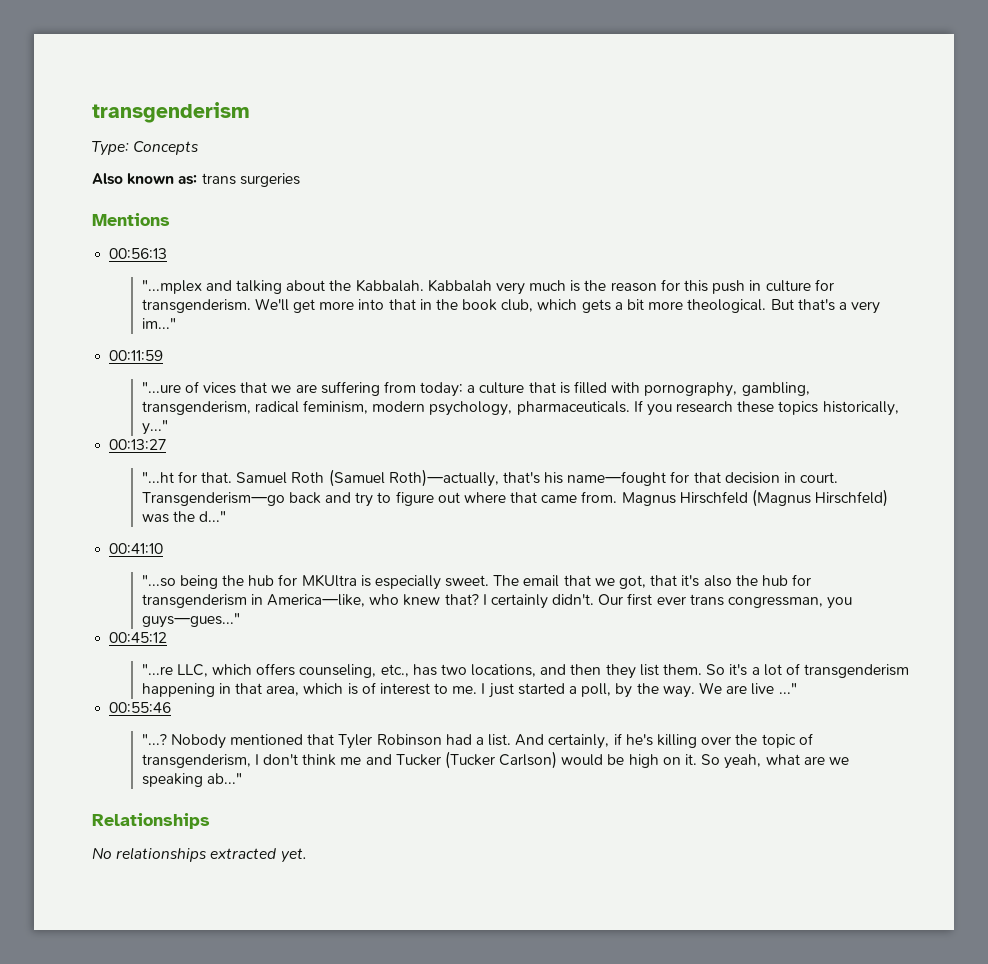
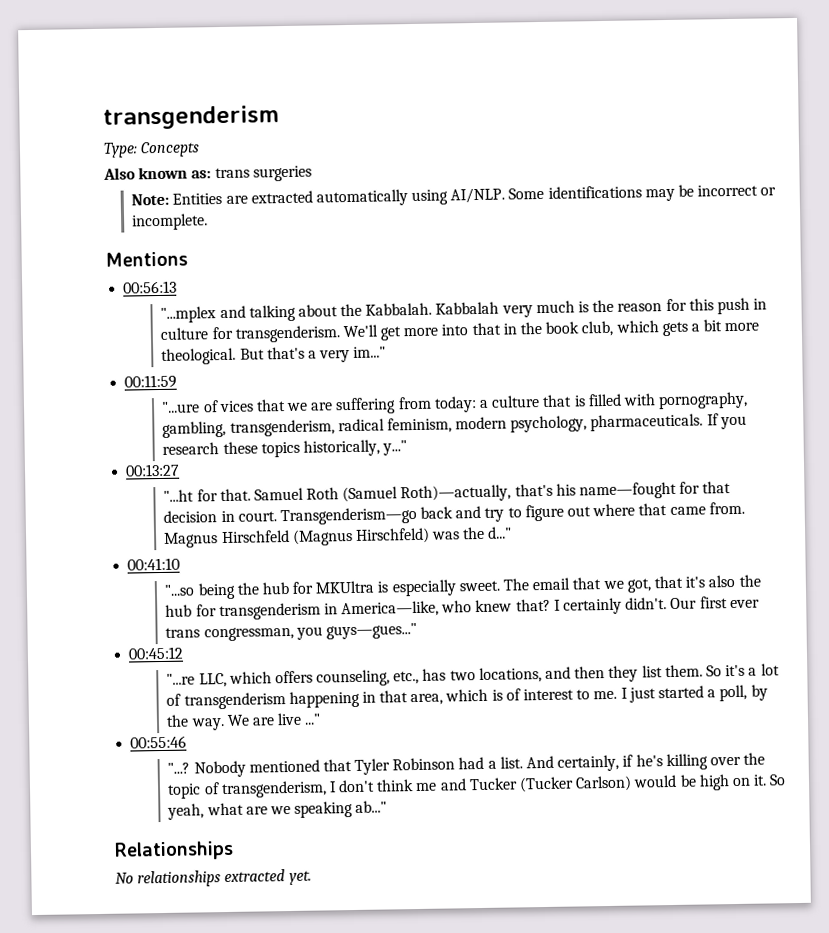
+ Note: Entities are extracted automatically using AI/NLP. Some identifications may be incorrect or incomplete.

